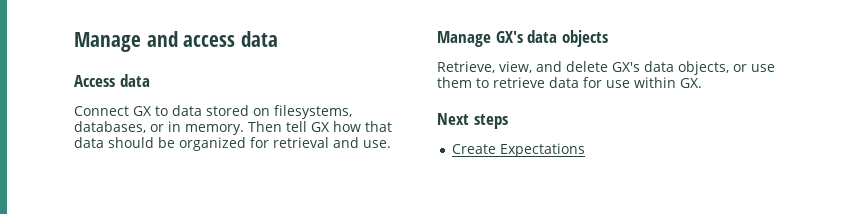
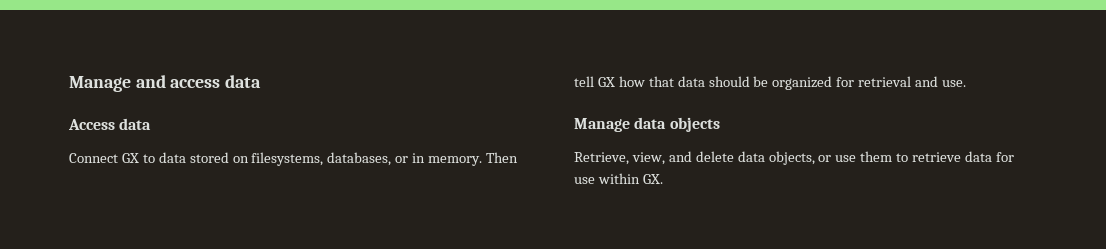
- Manage GX's data objects
+ Manage data objects
- Retrieve, view, and delete GX's data objects, or use them to retrieve data for use within GX.
+ Retrieve, view, and delete data objects, or use them to retrieve data for use within GX.
- Next steps
- Create Expectations

